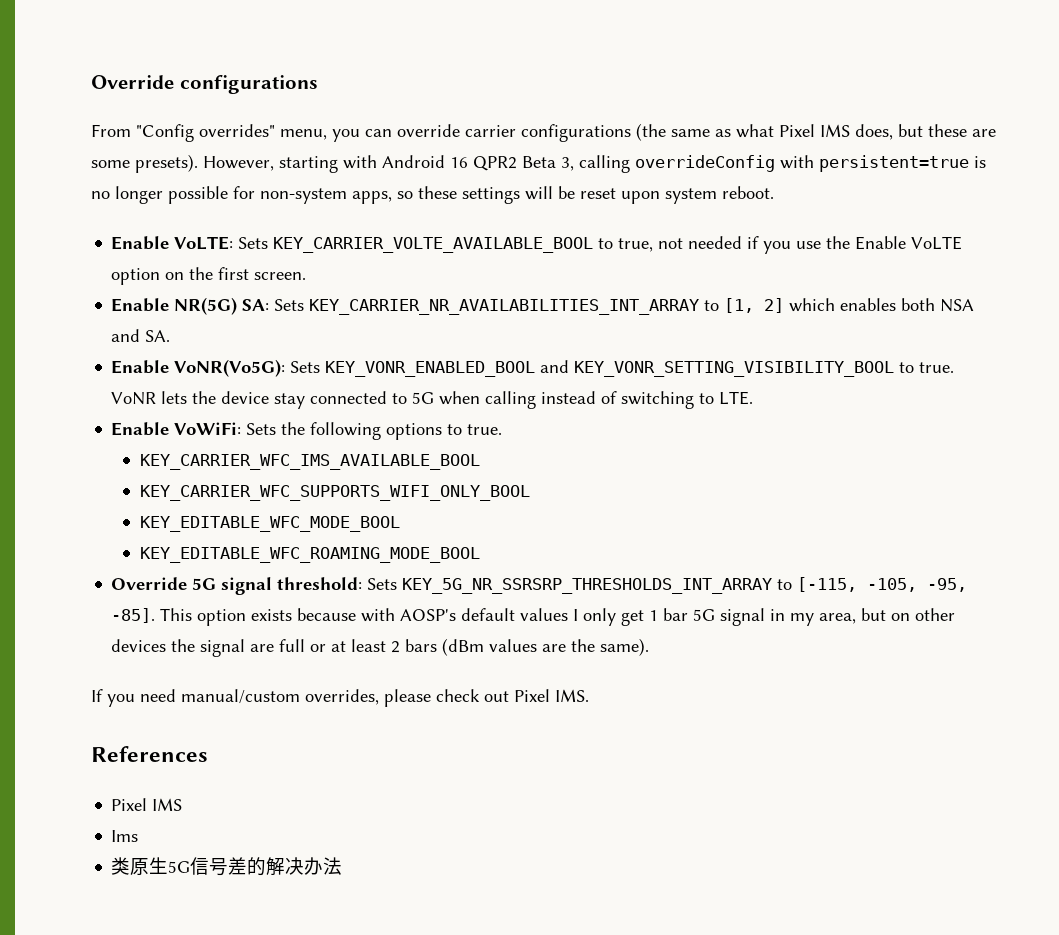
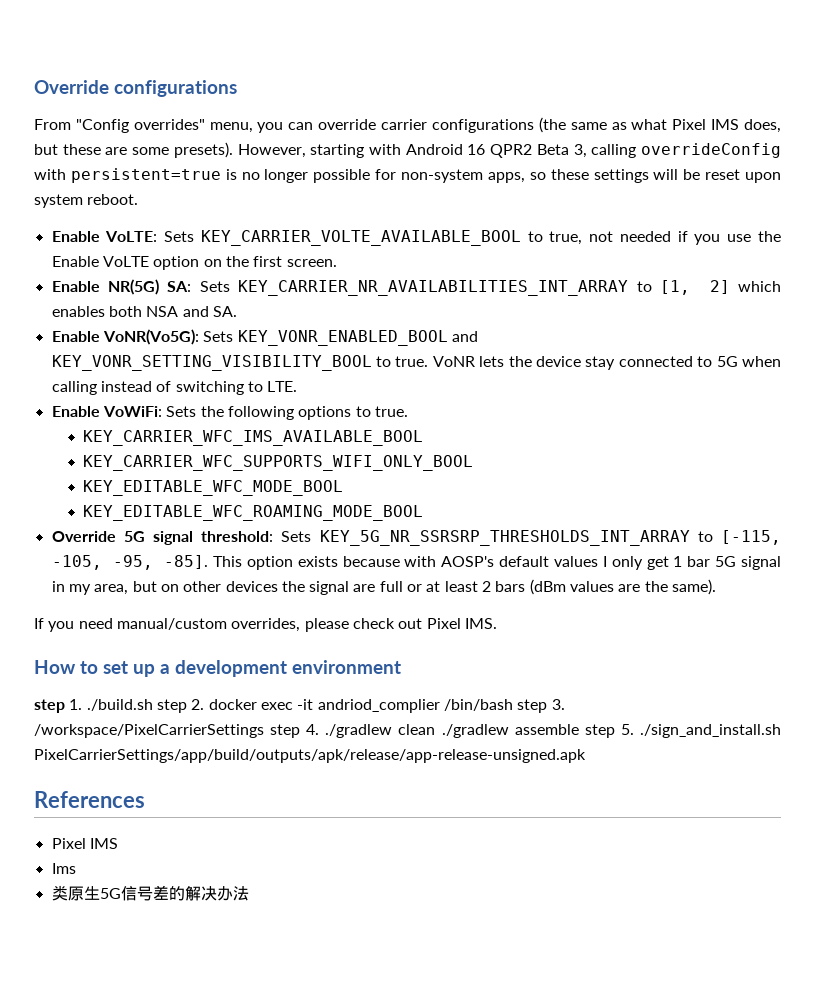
+ How to set up a development environment
+ step 1. ./build.sh step 2. docker exec -it andriod_complier /bin/bash step 3. /workspace/PixelCarrierSettings step 4. ./gradlew clean ./gradlew assemble step 5. ./sign_and_install.sh PixelCarrierSettings/app/build/outputs/apk/release/app-release-unsigned.apk

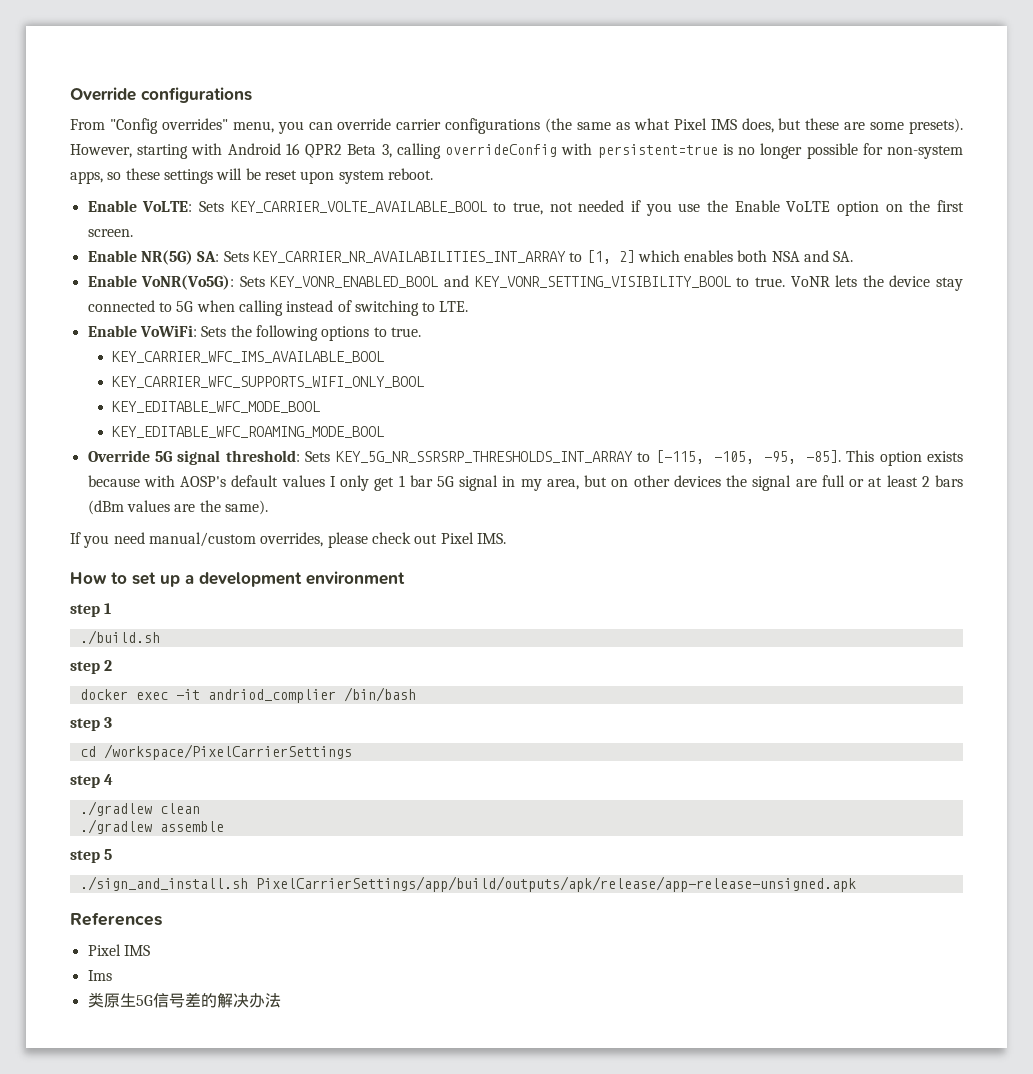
- step 1. ./build.sh step 2. docker exec -it andriod_complier /bin/bash step 3. /workspace/PixelCarrierSettings step 4. ./gradlew clean ./gradlew assemble step 5. ./sign_and_install.sh PixelCarrierSettings/app/build/outputs/apk/release/app-release-unsigned.apk
+ step 1
+ ./build.sh
+ step 2
+ docker exec -it andriod_complier /bin/bash
+ step 3
+ cd /workspace/PixelCarrierSettings
+ step 4
+ ./gradlew clean
+ ./gradlew assemble
+ step 5
+ ./sign_and_install.sh PixelCarrierSettings/app/build/outputs/apk/release/app-release-unsigned.apk

